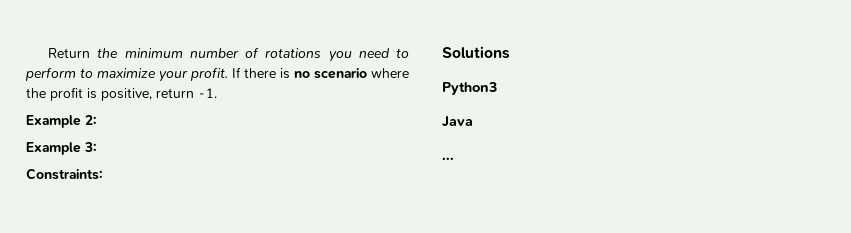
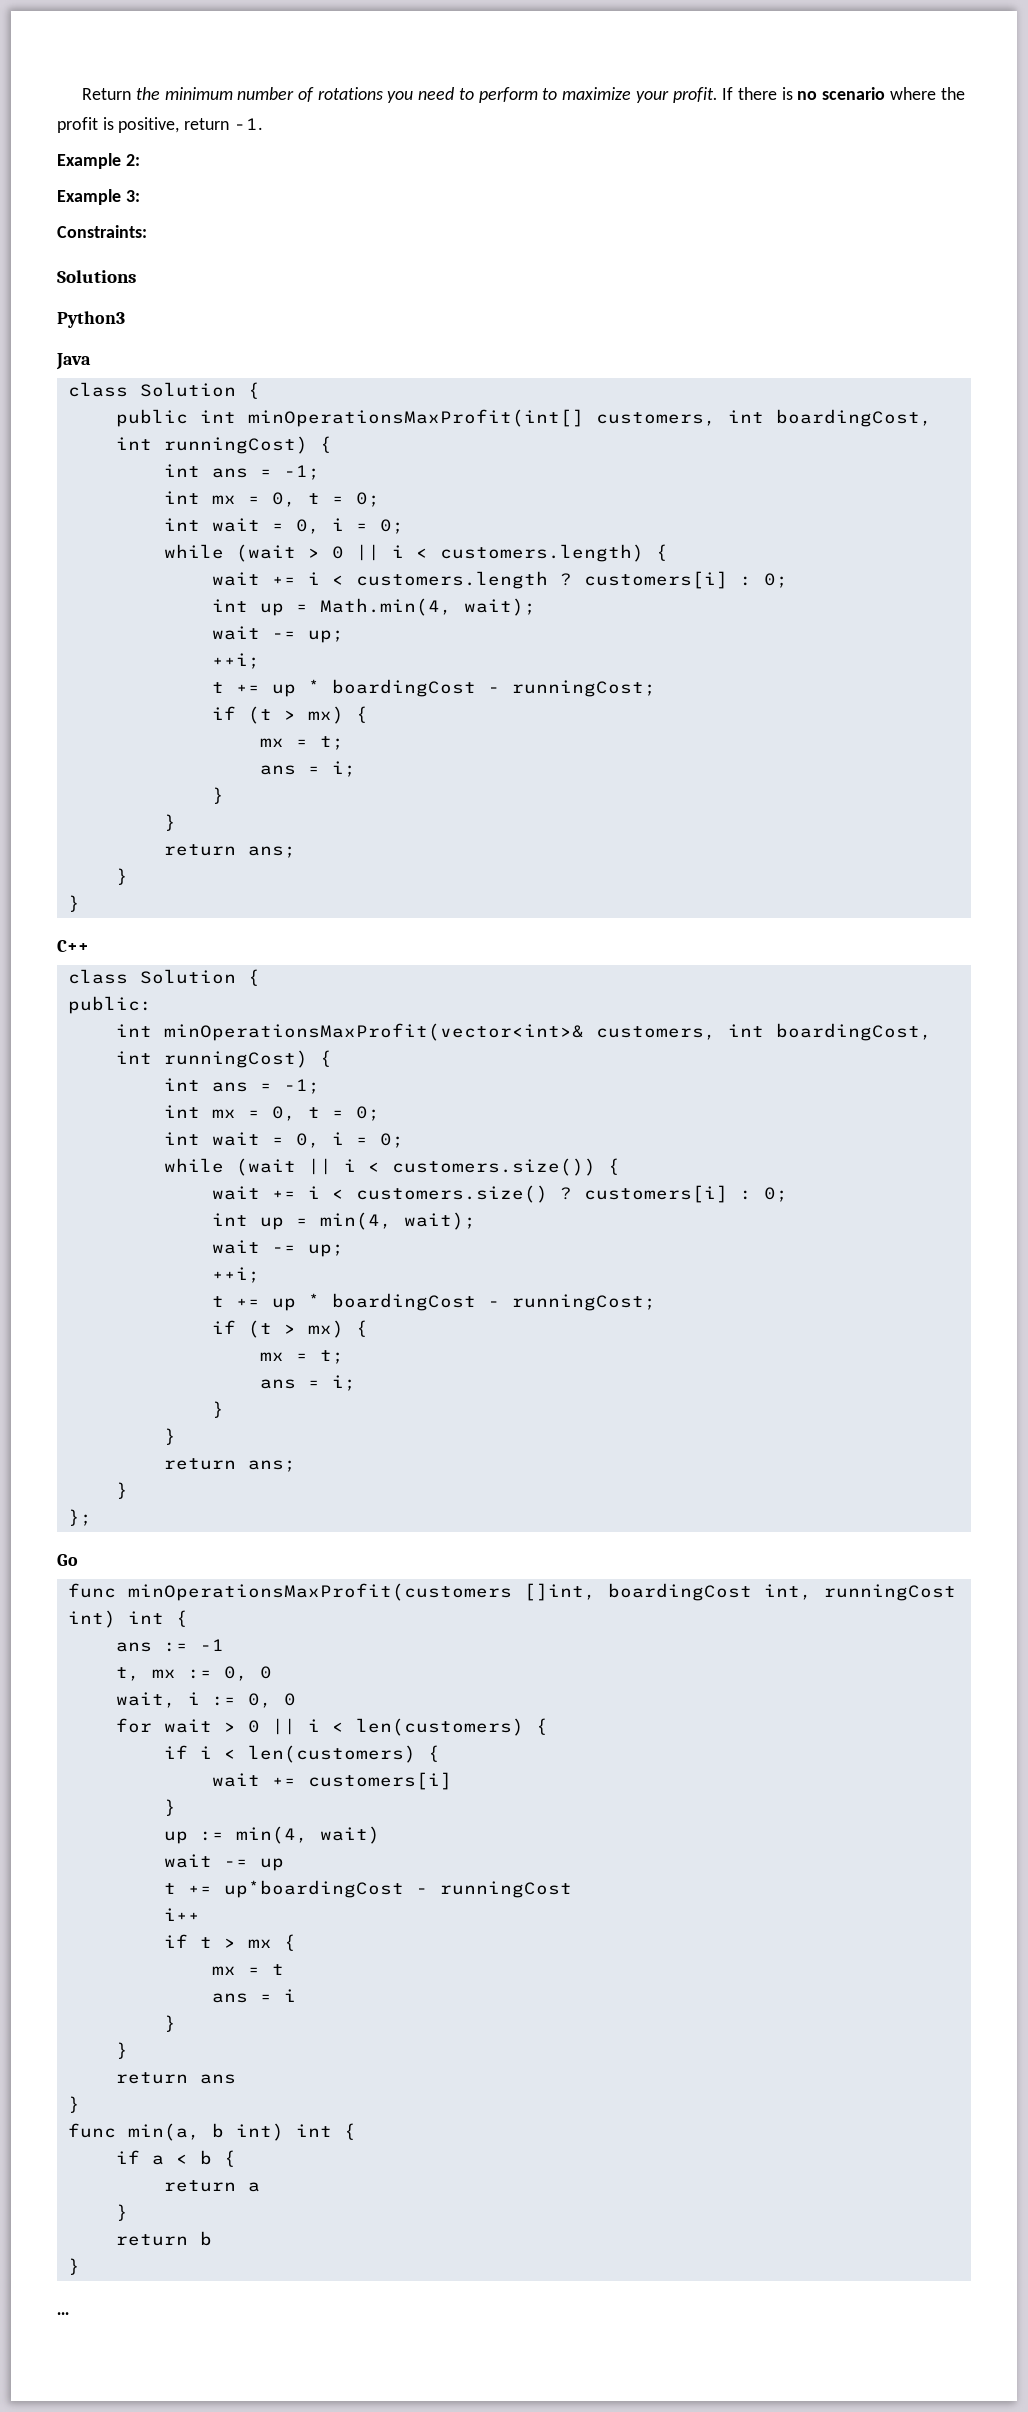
  Java
+ class Solution {
+ public int minOperationsMaxProfit(int[] customers, int boardingCost, int runningCost) {
+ int ans = -1;
+ int mx = 0, t = 0;
+ int wait = 0, i = 0;
+ while (wait > 0 || i < customers.length) {
+ wait += i < customers.length ? customers[i] : 0;
+ int up = Math.min(4, wait);
+ wait -= up;
+ ++i;
+ t += up * boardingCost - runningCost;
+ if (t > mx) {
+ mx = t;
+ ans = i;
+ }
+ }
+ return ans;
+ }
+ }
+ C++
+ class Solution {
+ public:
+ int minOperationsMaxProfit(vector<int>& customers, int boardingCost, int runningCost) {
+ int ans = -1;
+ int mx = 0, t = 0;
+ int wait = 0, i = 0;
+ while (wait || i < customers.size()) {
+ wait += i < customers.size() ? customers[i] : 0;
+ int up = min(4, wait);
+ wait -= up;
+ ++i;
+ t += up * boardingCost - runningCost;
+ if (t > mx) {
+ mx = t;
+ ans = i;
+ }
+ }
+ return ans;
+ }
+ };
+ Go
+ func minOperationsMaxProfit(customers []int, boardingCost int, runningCost int) int {
+ ans := -1
+ t, mx := 0, 0
+ wait, i := 0, 0
+ for wait > 0 || i < len(customers) {
+ if i < len(customers) {
+ wait += customers[i]
+ }
+ up := min(4, wait)
+ wait -= up
+ t += up*boardingCost - runningCost
+ i++
+ if t > mx {
+ mx = t
+ ans = i
+ }
+ }
+ return ans
+ }
+ func min(a, b int) int {
+ if a < b {
+ return a
+ }
+ return b
+ }

